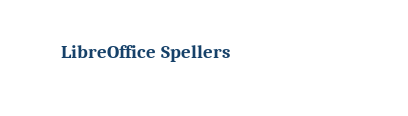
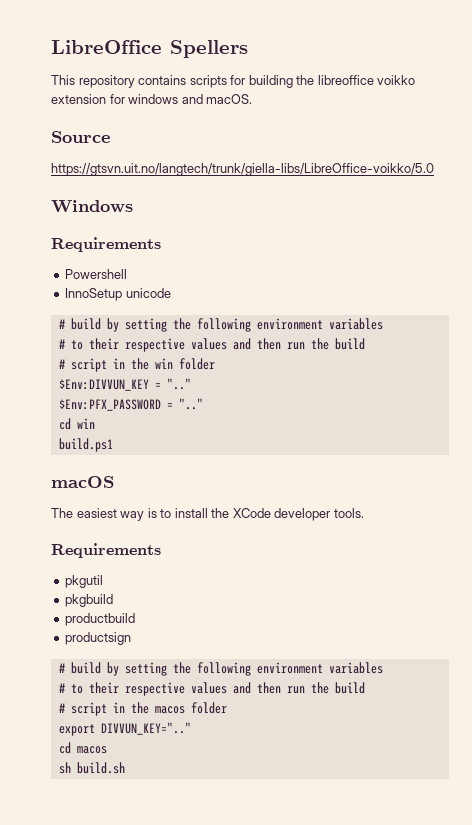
+ This repository contains scripts for building the libreoffice voikko extension for windows and macOS.
+ Source
+ https://gtsvn.uit.no/langtech/trunk/giella-libs/LibreOffice-voikko/5.0
+ Windows
+ Requirements
+ Powershell
+ InnoSetup unicode
+ # build by setting the following environment variables
+ # to their respective values and then run the build
+ # script in the win folder
+ $Env:DIVVUN_KEY = ".."
+ $Env:PFX_PASSWORD = ".."
+ cd win
+ build.ps1
+ macOS
+ The easiest way is to install the XCode developer tools.
+ Requirements
+ pkgutil
+ pkgbuild
+ productbuild
+ productsign
+ # build by setting the following environment variables
+ # to their respective values and then run the build
+ # script in the macos folder
+ export DIVVUN_KEY=".."
+ cd macos
+ sh build.sh

